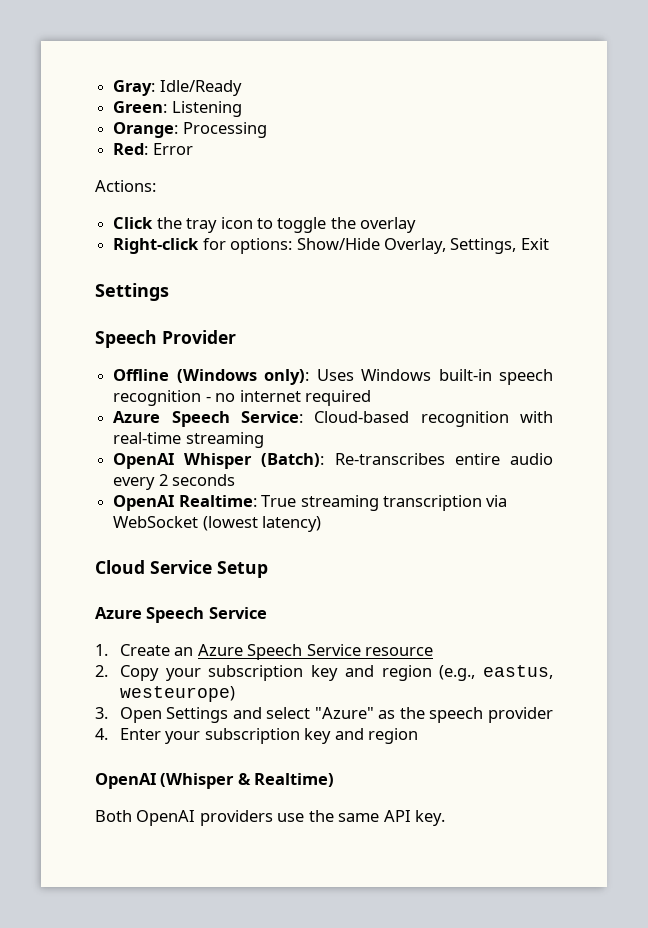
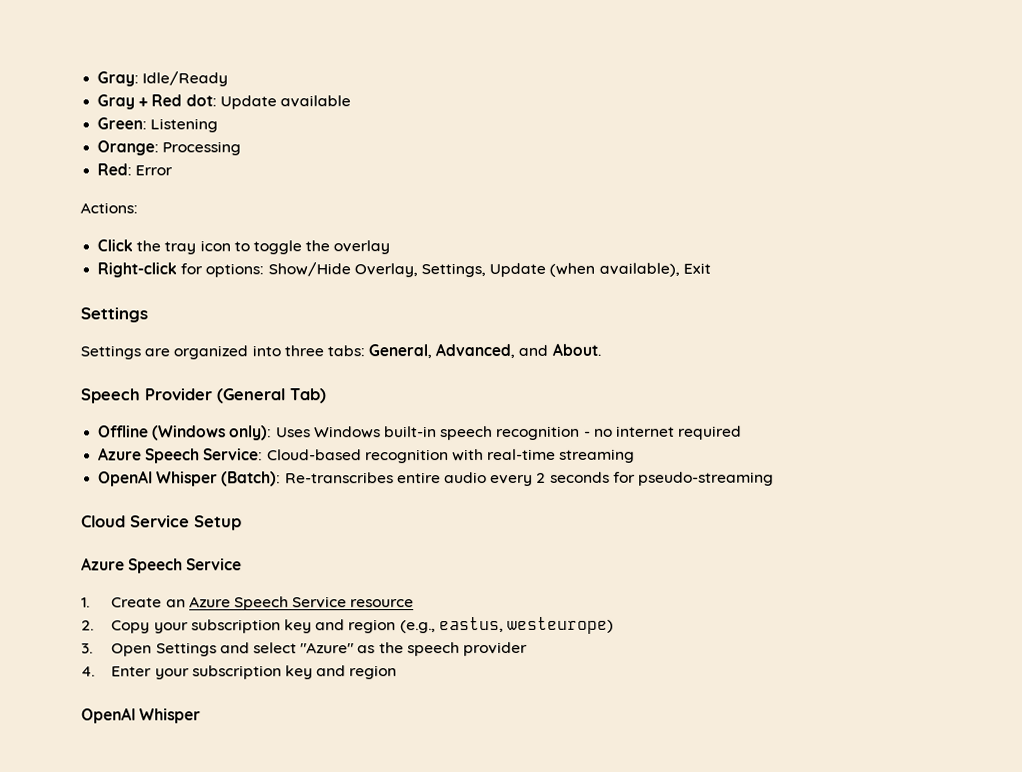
+ Gray + Red dot: Update available
- Right-click for options: Show/Hide Overlay, Settings, Exit
+ Right-click for options: Show/Hide Overlay, Settings, Update (when available), Exit
+ Settings are organized into three tabs: General, Advanced, and About.
- Speech Provider
+ Speech Provider (General Tab)
- OpenAI Whisper (Batch): Re-transcribes entire audio every 2 seconds
- OpenAI Realtime: True streaming transcription via WebSocket (lowest latency)
+ OpenAI Whisper (Batch): Re-transcribes entire audio every 2 seconds for pseudo-streaming
  4. Enter your subscription key and region
- OpenAI (Whisper & Realtime)
- Both OpenAI providers use the same API key.
+ OpenAI Whisper

